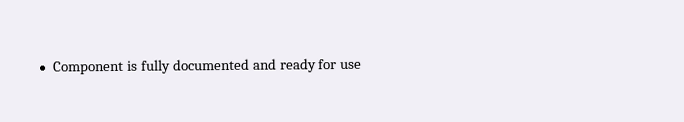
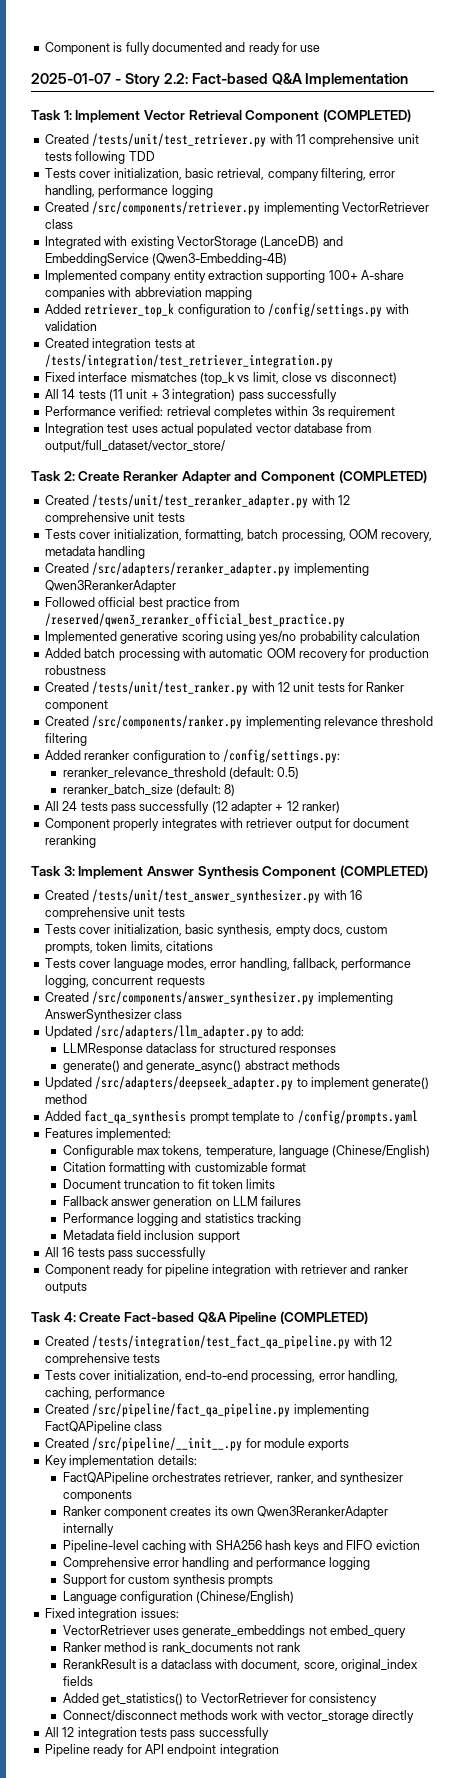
+ 2025-01-07 - Story 2.2: Fact-based Q&A Implementation
+ Task 1: Implement Vector Retrieval Component (COMPLETED)
+ Created /tests/unit/test_retriever.py with 11 comprehensive unit tests following TDD
+ Tests cover initialization, basic retrieval, company filtering, error handling, performance logging
+ Created /src/components/retriever.py implementing VectorRetriever class
+ Integrated with existing VectorStorage (LanceDB) and EmbeddingService (Qwen3-Embedding-4B)
+ Implemented company entity extraction supporting 100+ A-share companies with abbreviation mapping
+ Added retriever_top_k configuration to /config/settings.py with validation
+ Created integration tests at /tests/integration/test_retriever_integration.py
+ Fixed interface mismatches (top_k vs limit, close vs disconnect)
+ All 14 tests (11 unit + 3 integration) pass successfully
+ Performance verified: retrieval completes within 3s requirement
+ Integration test uses actual populated vector database from output/full_dataset/vector_store/
+ Task 2: Create Reranker Adapter and Component (COMPLETED)
+ Created /tests/unit/test_reranker_adapter.py with 12 comprehensive unit tests
+ Tests cover initialization, formatting, batch processing, OOM recovery, metadata handling
+ Created /src/adapters/reranker_adapter.py implementing Qwen3RerankerAdapter
+ Followed official best practice from /reserved/qwen3_reranker_official_best_practice.py
+ Implemented generative scoring using yes/no probability calculation
+ Added batch processing with automatic OOM recovery for production robustness
+ Created /tests/unit/test_ranker.py with 12 unit tests for Ranker component
+ Created /src/components/ranker.py implementing relevance threshold filtering
+ Added reranker configuration to /config/settings.py:
+ reranker_relevance_threshold (default: 0.5)
+ reranker_batch_size (default: 8)
+ All 24 tests pass successfully (12 adapter + 12 ranker)
+ Component properly integrates with retriever output for document reranking
+ Task 3: Implement Answer Synthesis Component (COMPLETED)
+ Created /tests/unit/test_answer_synthesizer.py with 16 comprehensive unit tests
+ Tests cover initialization, basic synthesis, empty docs, custom prompts, token limits, citations
+ Tests cover language modes, error handling, fallback, performance logging, concurrent requests
+ Created /src/components/answer_synthesizer.py implementing AnswerSynthesizer class
+ Updated /src/adapters/llm_adapter.py to add:
+ LLMResponse dataclass for structured responses
+ generate() and generate_async() abstract methods
+ Updated /src/adapters/deepseek_adapter.py to implement generate() method
+ Added fact_qa_synthesis prompt template to /config/prompts.yaml
+ Features implemented:
+ Configurable max tokens, temperature, language (Chinese/English)
+ Citation formatting with customizable format
+ Document truncation to fit token limits
+ Fallback answer generation on LLM failures
+ Performance logging and statistics tracking
+ Metadata field inclusion support
+ All 16 tests pass successfully
+ Component ready for pipeline integration with retriever and ranker outputs
+ Task 4: Create Fact-based Q&A Pipeline (COMPLETED)
+ Created /tests/integration/test_fact_qa_pipeline.py with 12 comprehensive tests
+ Tests cover initialization, end-to-end processing, error handling, caching, performance
+ Created /src/pipeline/fact_qa_pipeline.py implementing FactQAPipeline class
+ Created /src/pipeline/__init__.py for module exports
+ Key implementation details:
+ FactQAPipeline orchestrates retriever, ranker, and synthesizer components
+ Ranker component creates its own Qwen3RerankerAdapter internally
+ Pipeline-level caching with SHA256 hash keys and FIFO eviction
+ Comprehensive error handling and performance logging
+ Support for custom synthesis prompts
+ Language configuration (Chinese/English)
+ Fixed integration issues:
+ VectorRetriever uses generate_embeddings not embed_query
+ Ranker method is rank_documents not rank
+ RerankResult is a dataclass with document, score, original_index fields
+ Added get_statistics() to VectorRetriever for consistency
+ Connect/disconnect methods work with vector_storage directly
+ All 12 integration tests pass successfully
+ Pipeline ready for API endpoint integration

